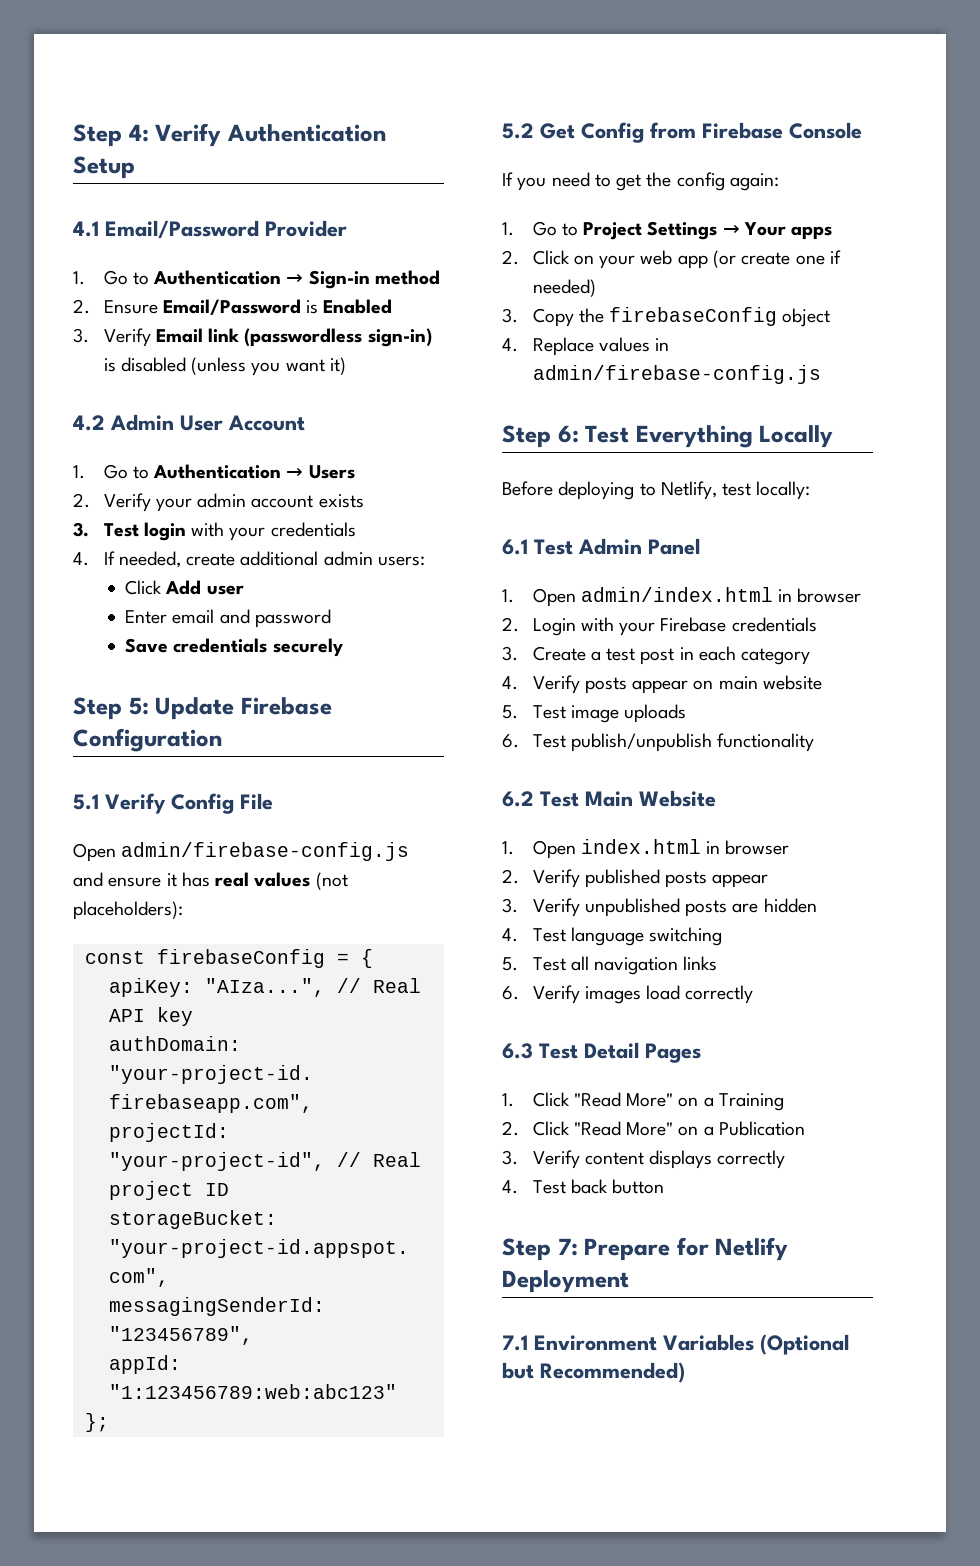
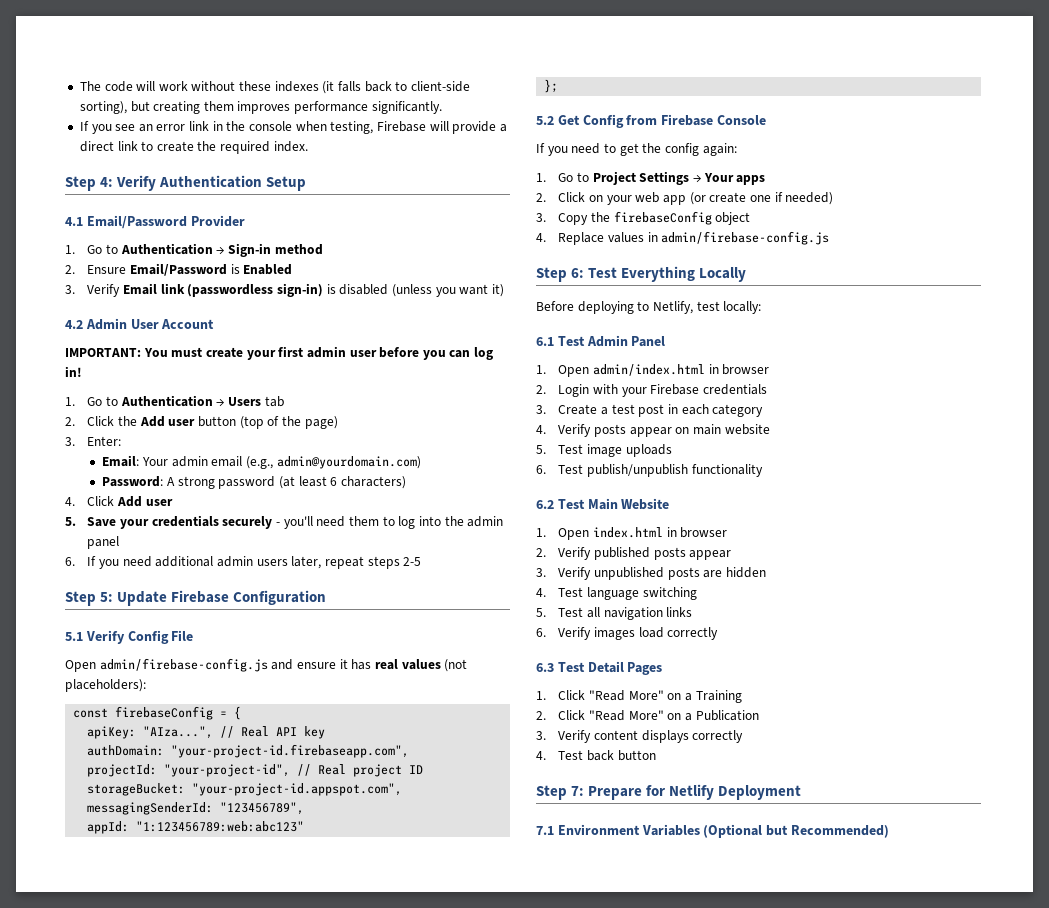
+ The code will work without these indexes (it falls back to client-side sorting), but creating them improves performance significantly.
+ If you see an error link in the console when testing, Firebase will provide a direct link to create the required index.
+ IMPORTANT: You must create your first admin user before you can log in!
- 1. Go to Authentication → Users
- 2. Verify your admin account exists
- 3. Test login with your credentials
- 4. If needed, create additional admin users:
- Click Add user
- Enter email and password
- Save credentials securely
+ 1. Go to Authentication → Users tab
+ 2. Click the Add user button (top of the page)
+ 3. Enter:
+ Email: Your admin email (e.g., admin@yourdomain.com)
+ Password: A strong password (at least 6 characters)
+ 4. Click Add user
+ 5. Save your credentials securely - you'll need them to log into the admin panel
+ 6. If you need additional admin users later, repeat steps 2-5

